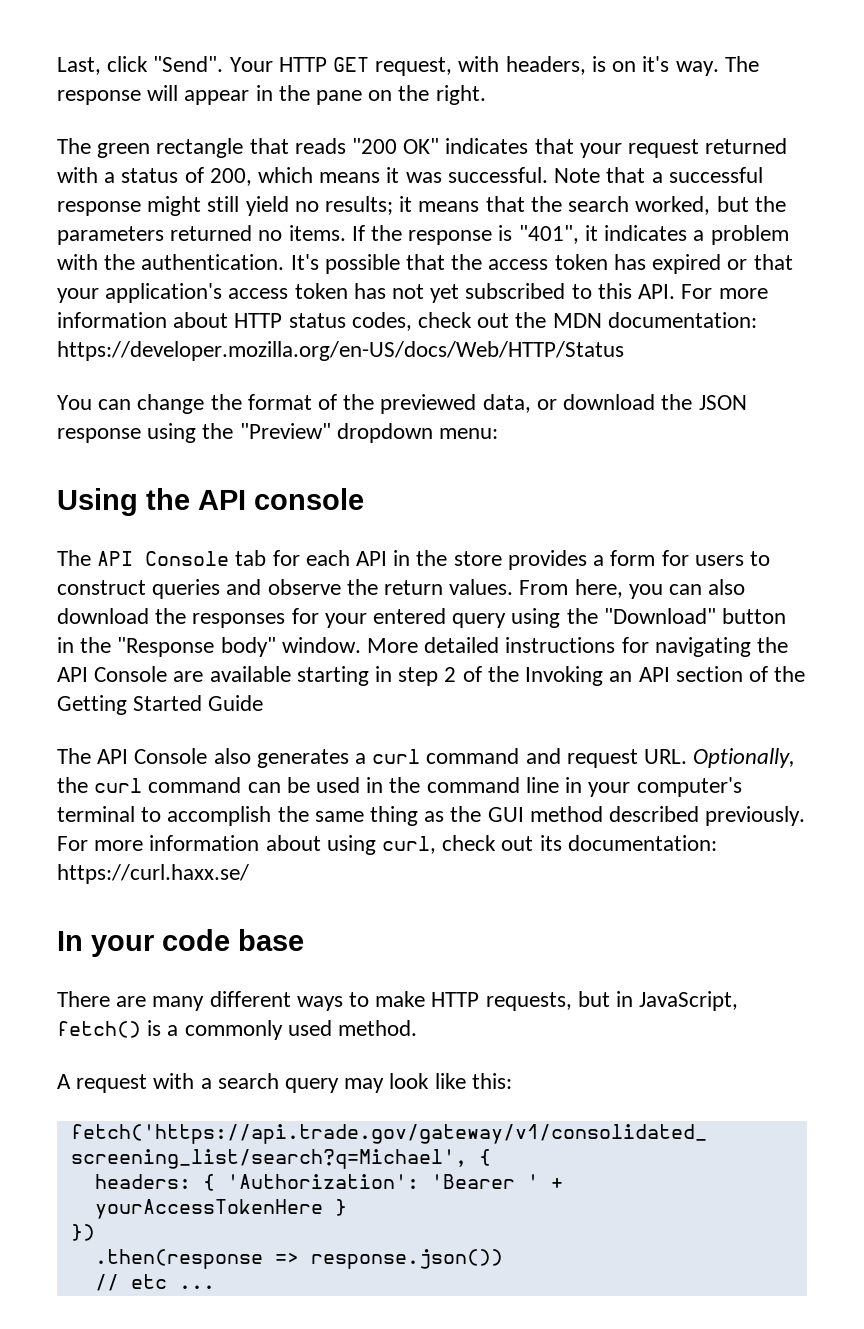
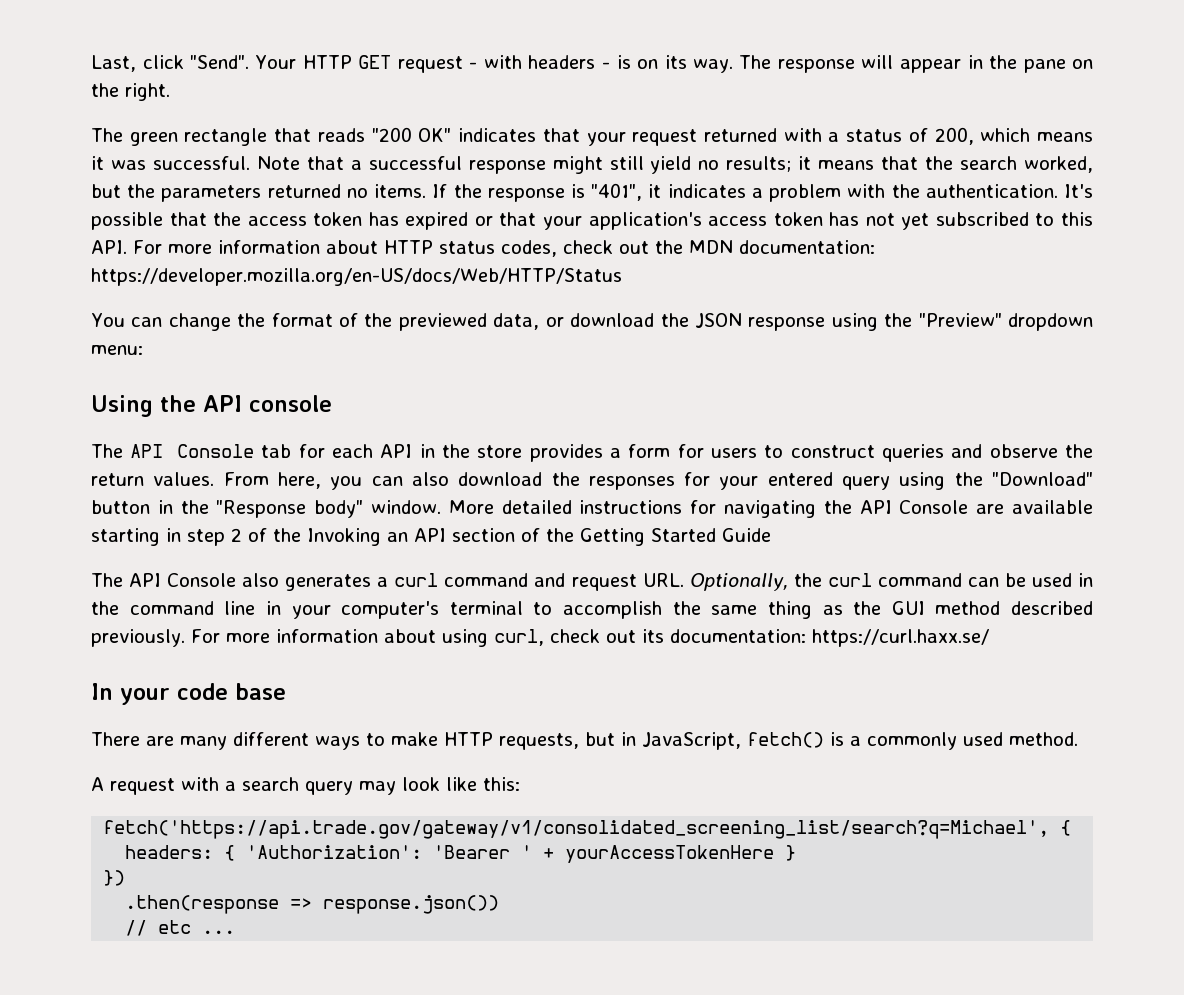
- Your HTTP GET request, with headers, is on it's way.
+ Your HTTP GET request - with headers - is on its way.

